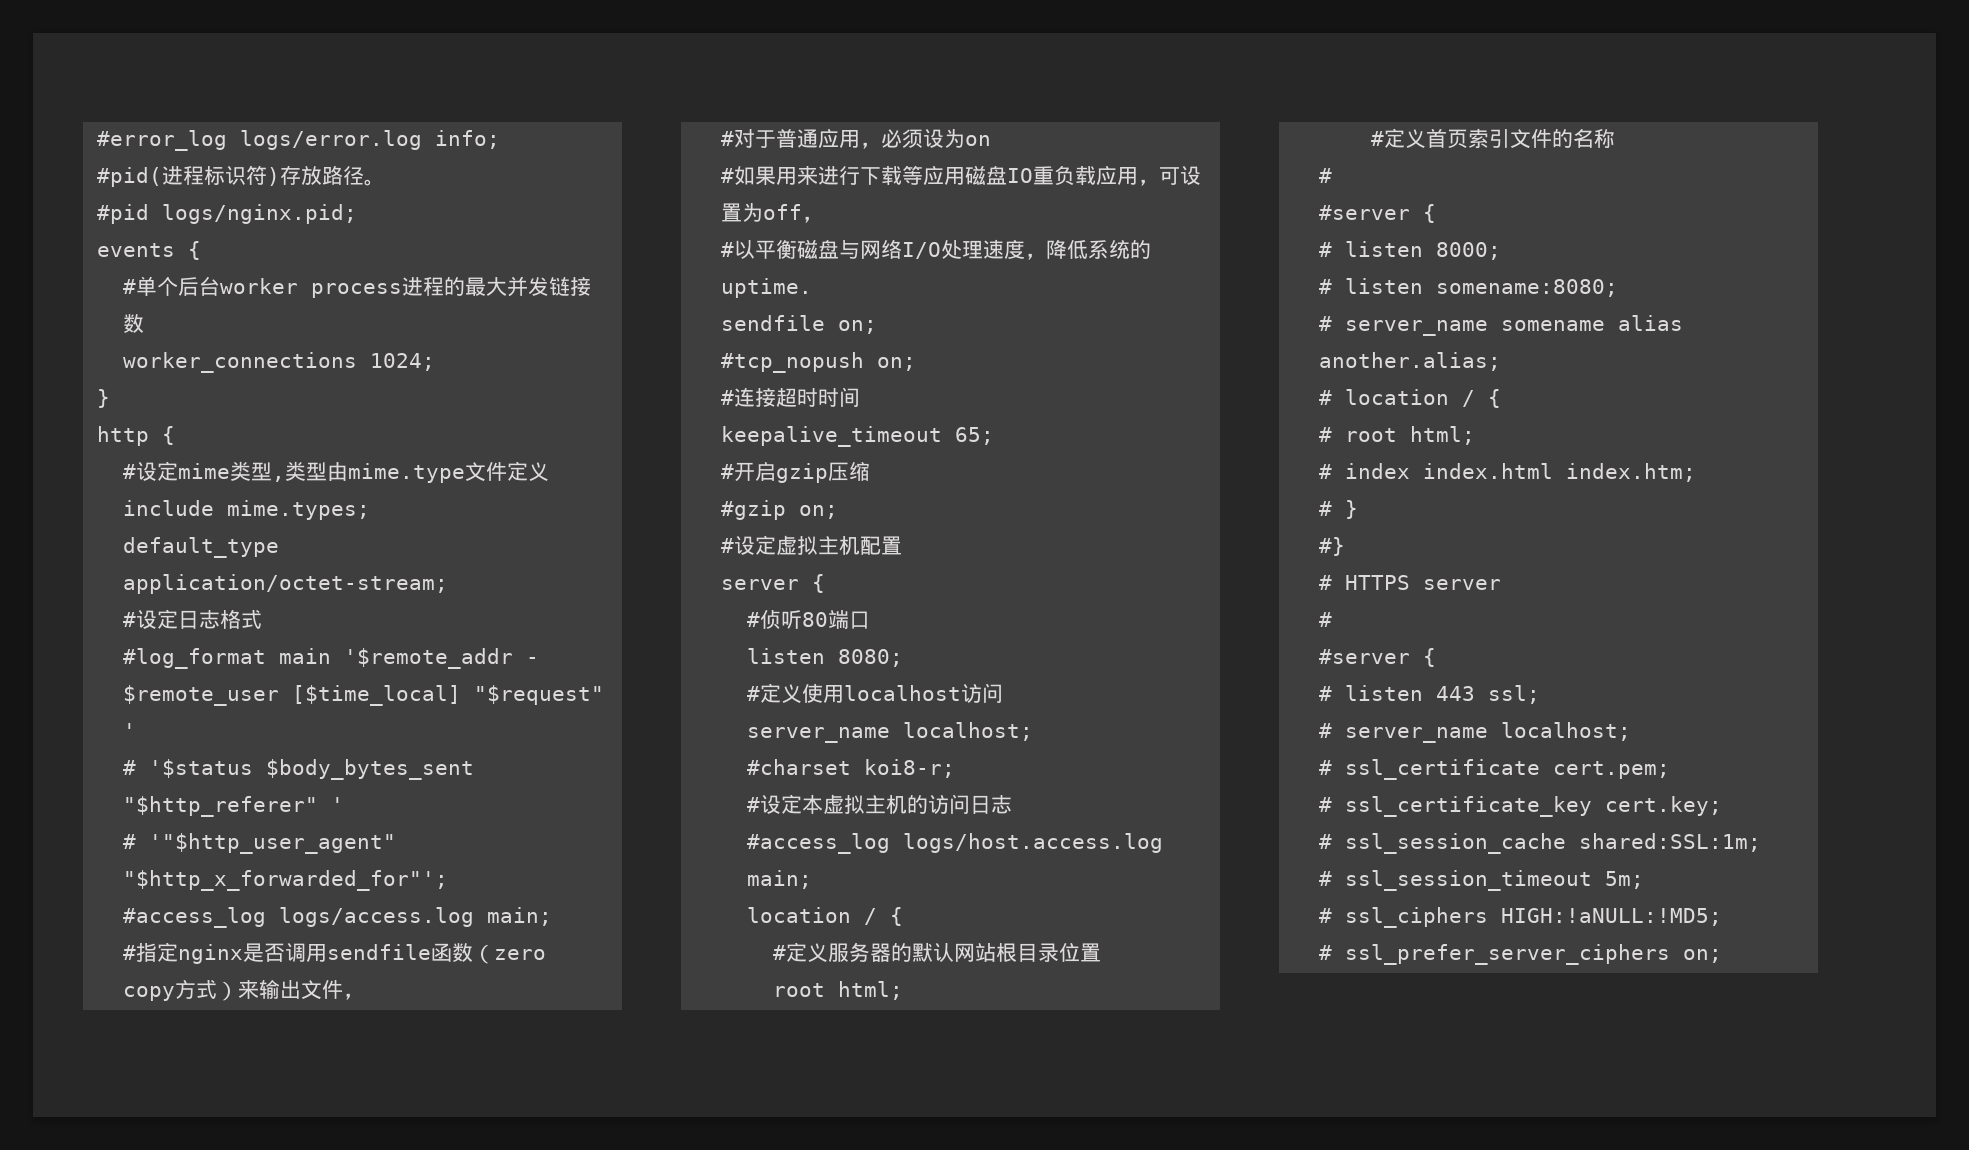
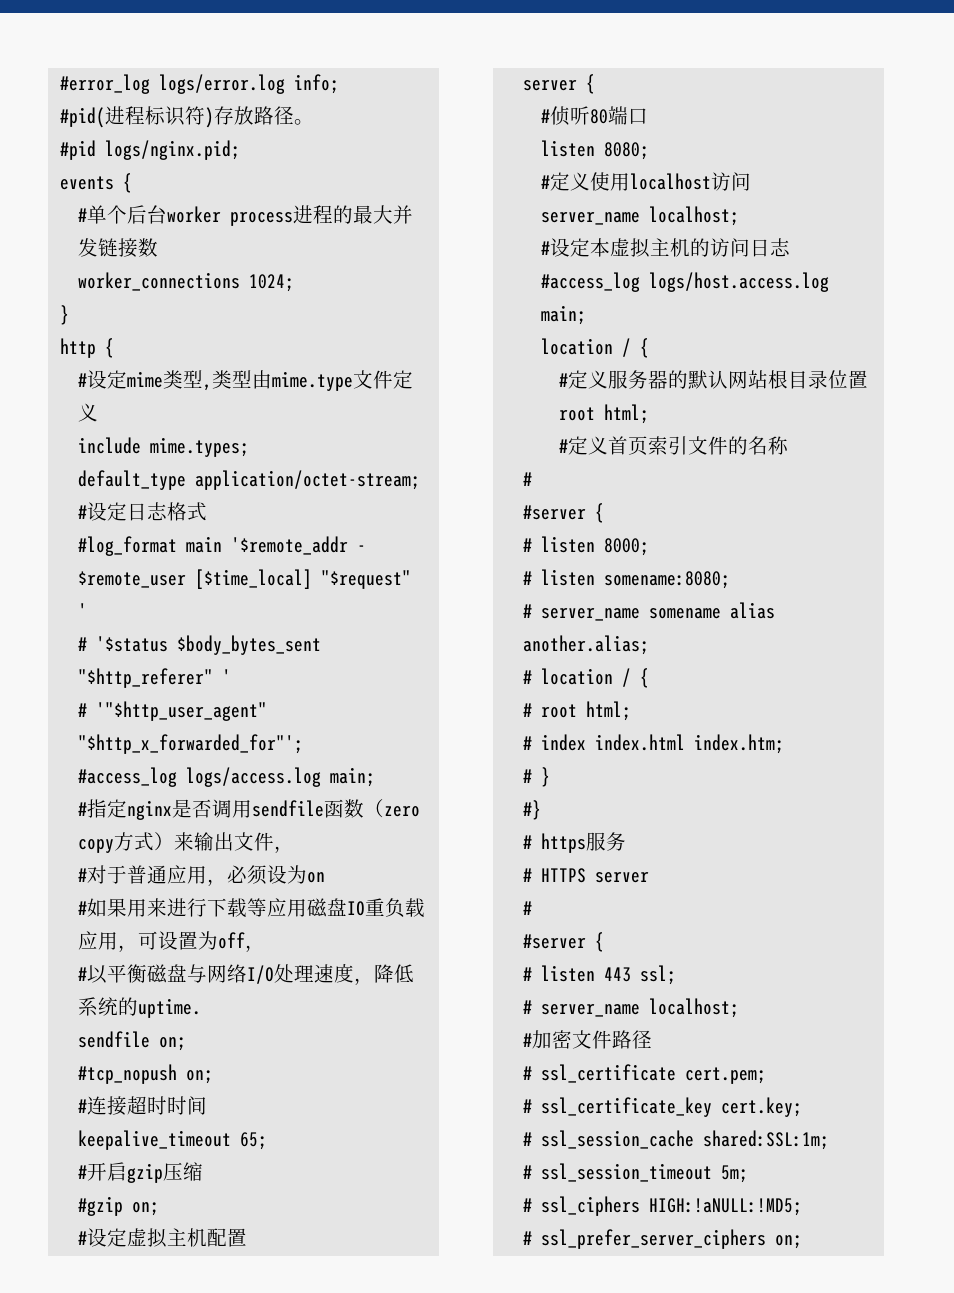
- #charset koi8-r;
+ # https服务
+ #加密文件路径

